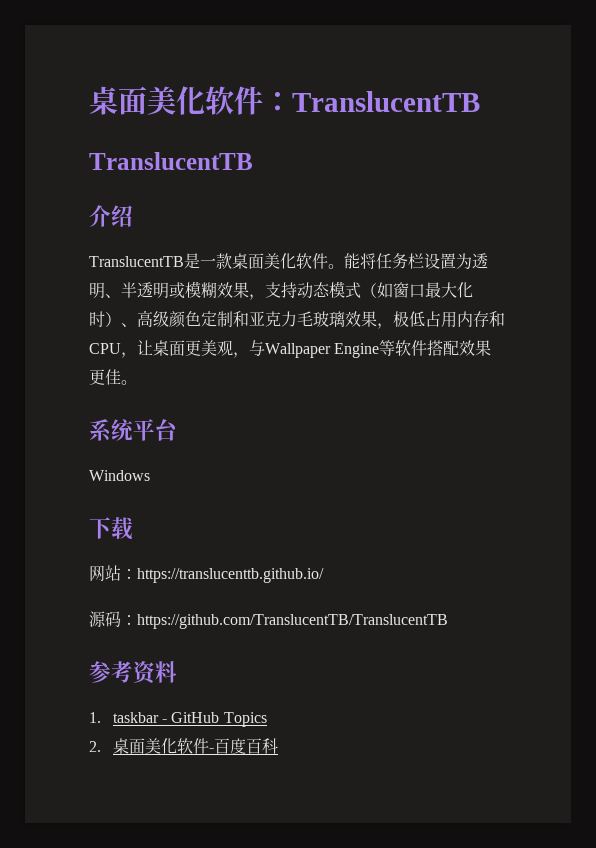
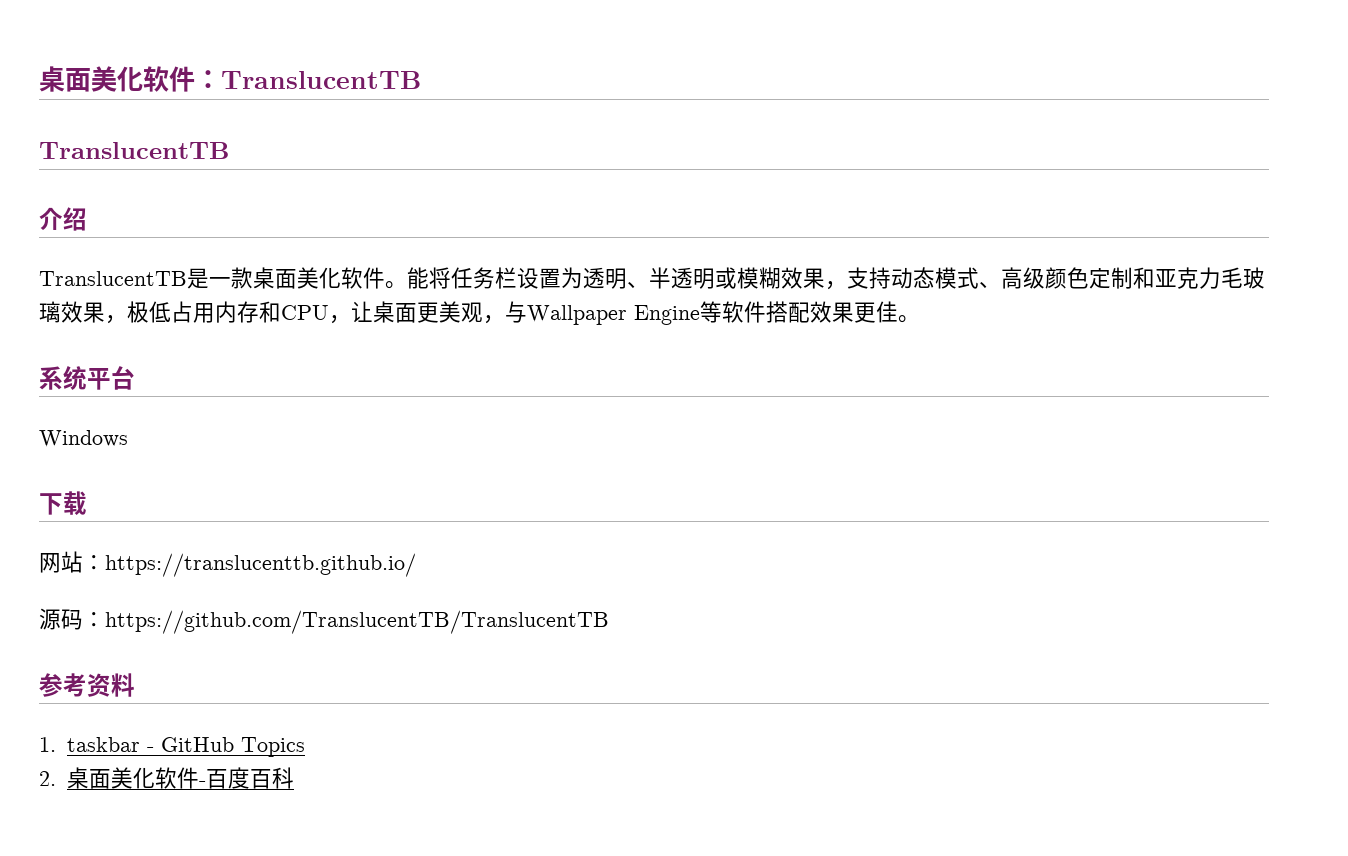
- 能将任务栏设置为透明、半透明或模糊效果，支持动态模式（如窗口最大化时）、高级颜色定制和亚克力毛玻璃效果，极低占用内存和CPU，让桌面更美观，与Wallpaper Engine等软件搭配效果更佳。
+ 能将任务栏设置为透明、半透明或模糊效果，支持动态模式、高级颜色定制和亚克力毛玻璃效果，极低占用内存和CPU，让桌面更美观，与Wallpaper Engine等软件搭配效果更佳。

